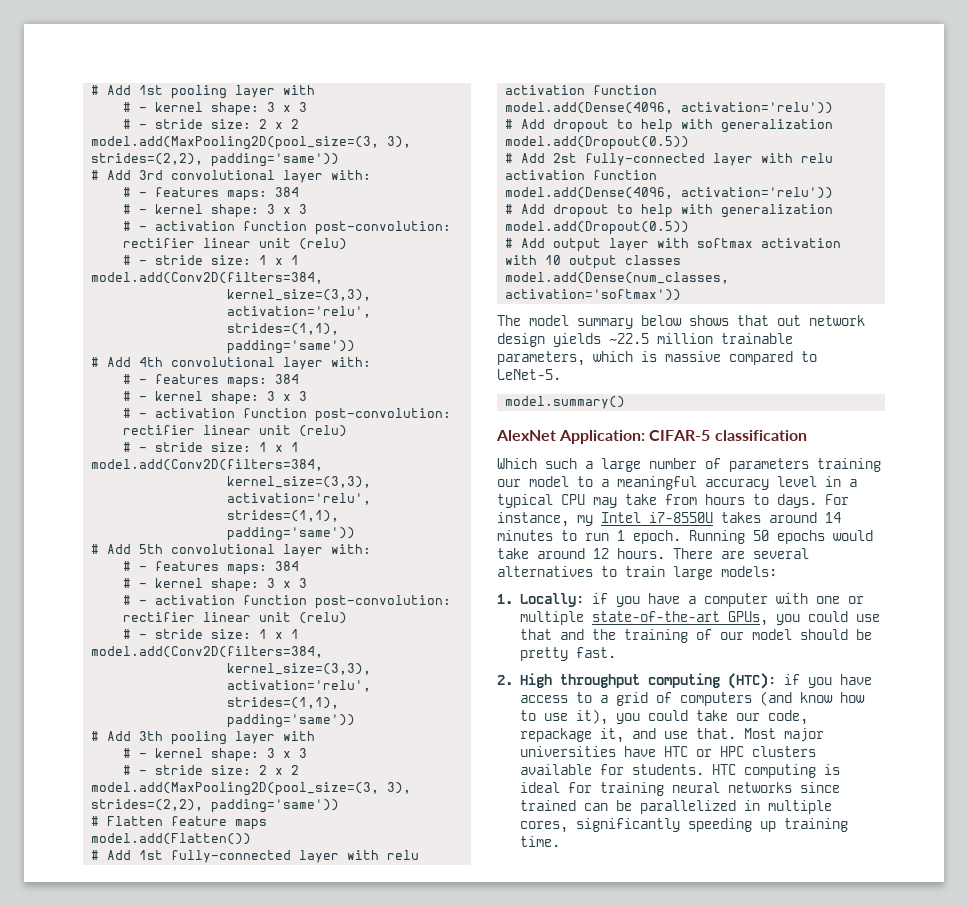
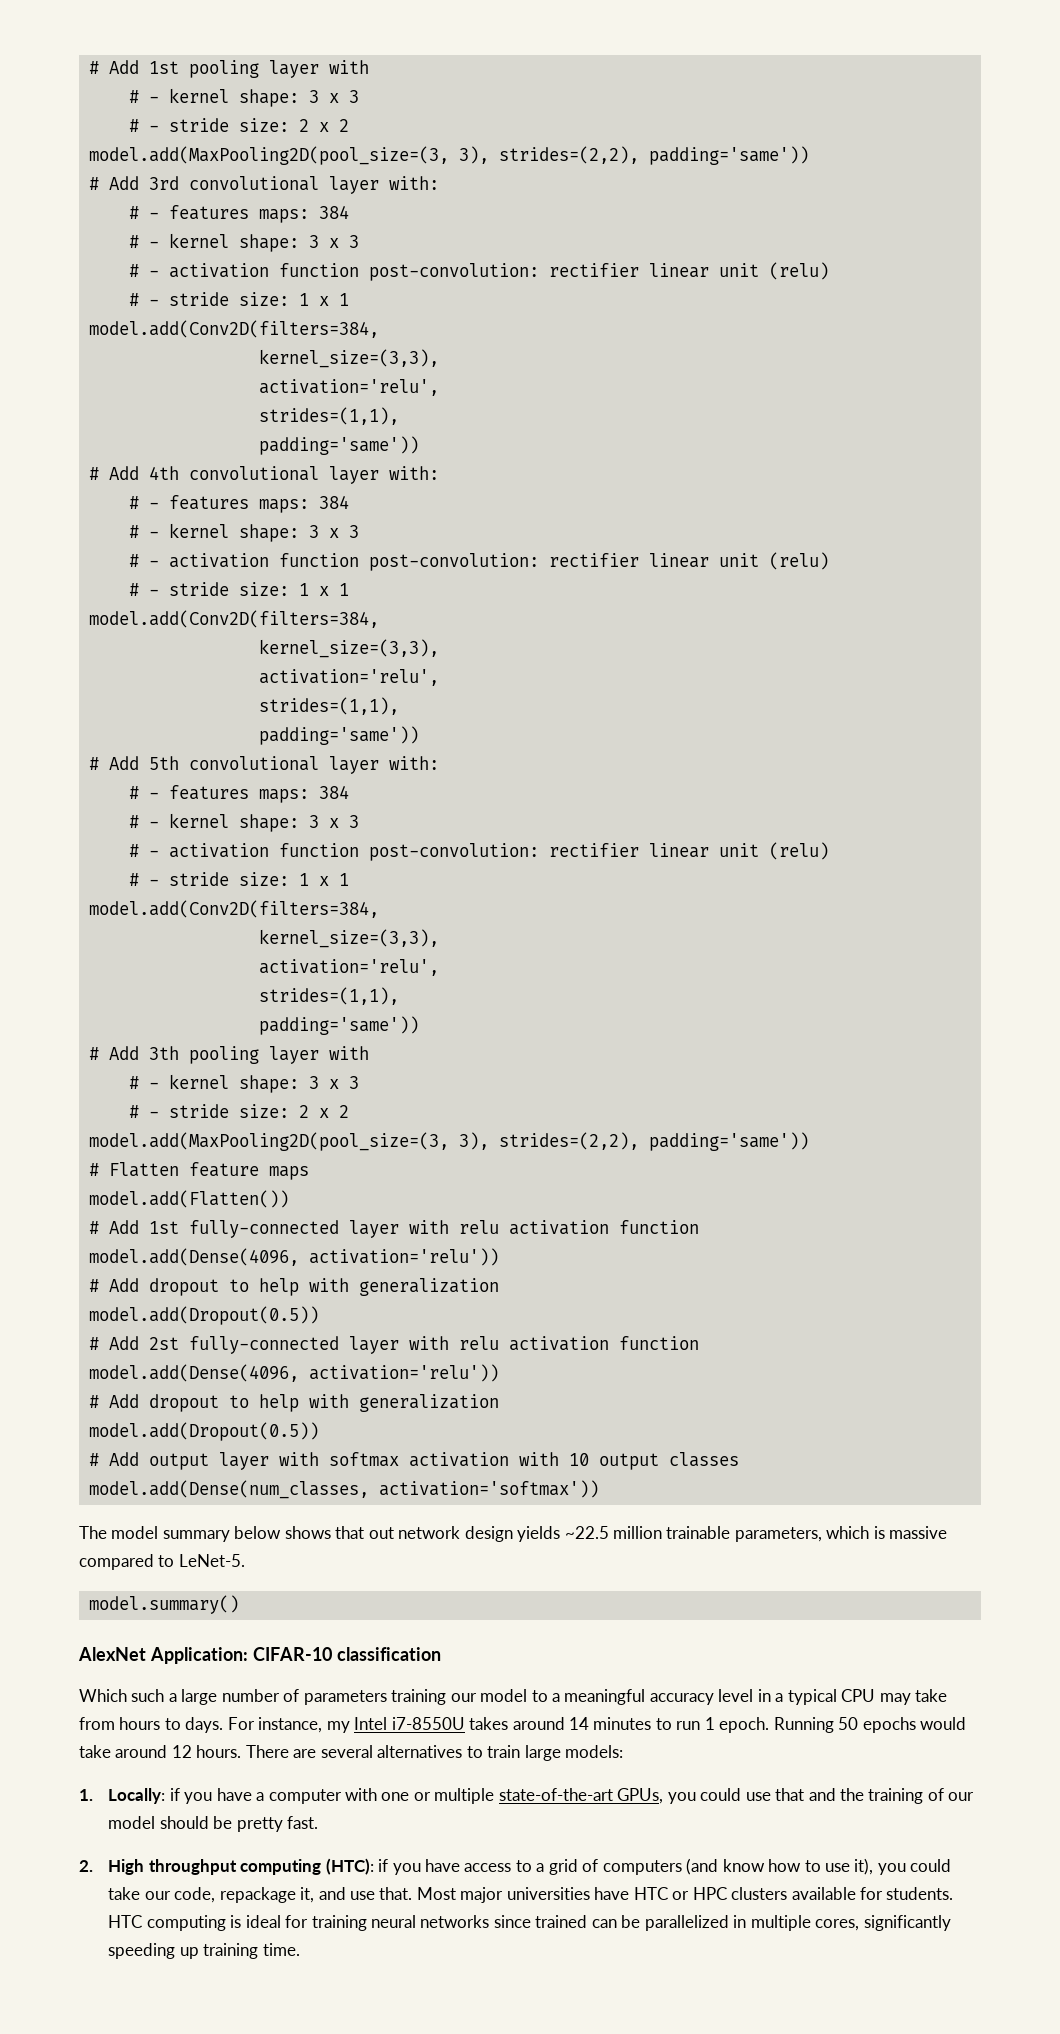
- AlexNet Application: CIFAR-5 classification
+ AlexNet Application: CIFAR-10 classification

